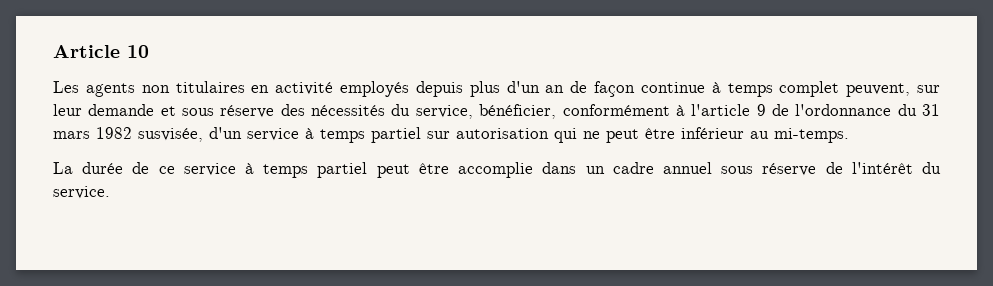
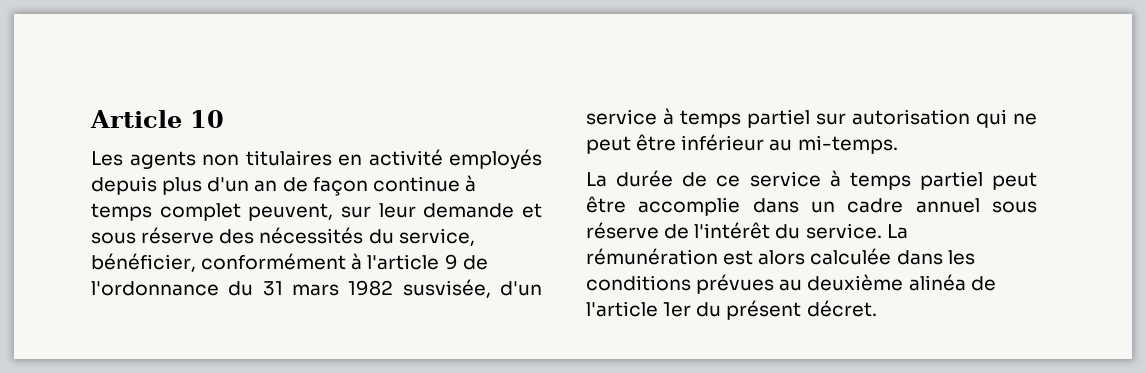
+ La rémunération est alors calculée dans les conditions prévues au deuxième alinéa de l'article 1er du présent décret.

